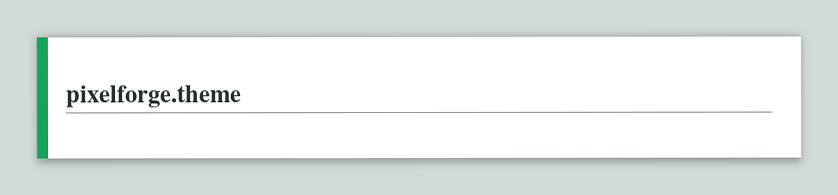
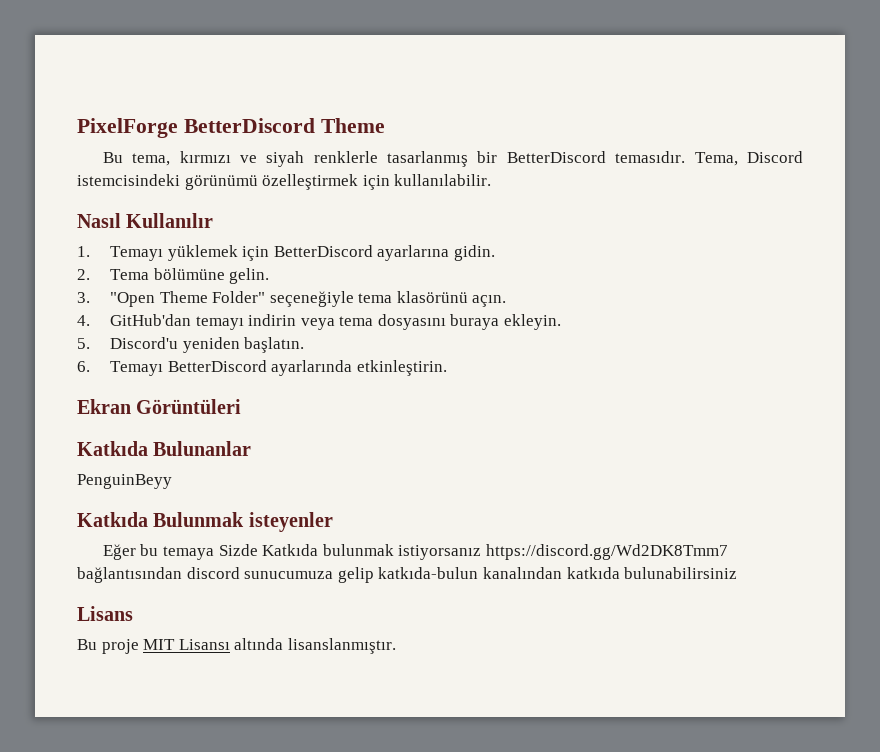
- pixelforge.theme
+ PixelForge BetterDiscord Theme
+ Bu tema, kırmızı ve siyah renklerle tasarlanmış bir BetterDiscord temasıdır. Tema, Discord istemcisindeki görünümü özelleştirmek için kullanılabilir.
+ Nasıl Kullanılır
+ 1. Temayı yüklemek için BetterDiscord ayarlarına gidin.
+ 2. Tema bölümüne gelin.
+ 3. "Open Theme Folder" seçeneğiyle tema klasörünü açın.
+ 4. GitHub'dan temayı indirin veya tema dosyasını buraya ekleyin.
+ 5. Discord'u yeniden başlatın.
+ 6. Temayı BetterDiscord ayarlarında etkinleştirin.
+ Ekran Görüntüleri
+ Katkıda Bulunanlar
+ PenguinBeyy
+ Katkıda Bulunmak isteyenler
+ Eğer bu temaya Sizde Katkıda bulunmak istiyorsanız https://discord.gg/Wd2DK8Tmm7 bağlantısından discord sunucumuza gelip katkıda-bulun kanalından katkıda bulunabilirsiniz
+ Lisans
+ Bu proje MIT Lisansı altında lisanslanmıştır.

